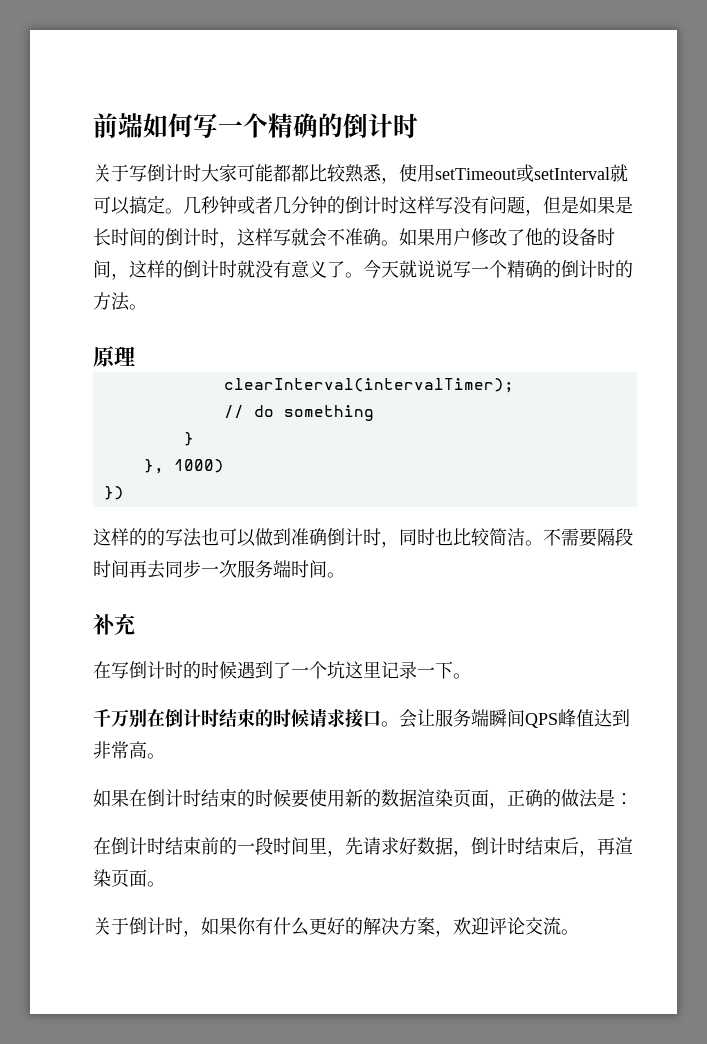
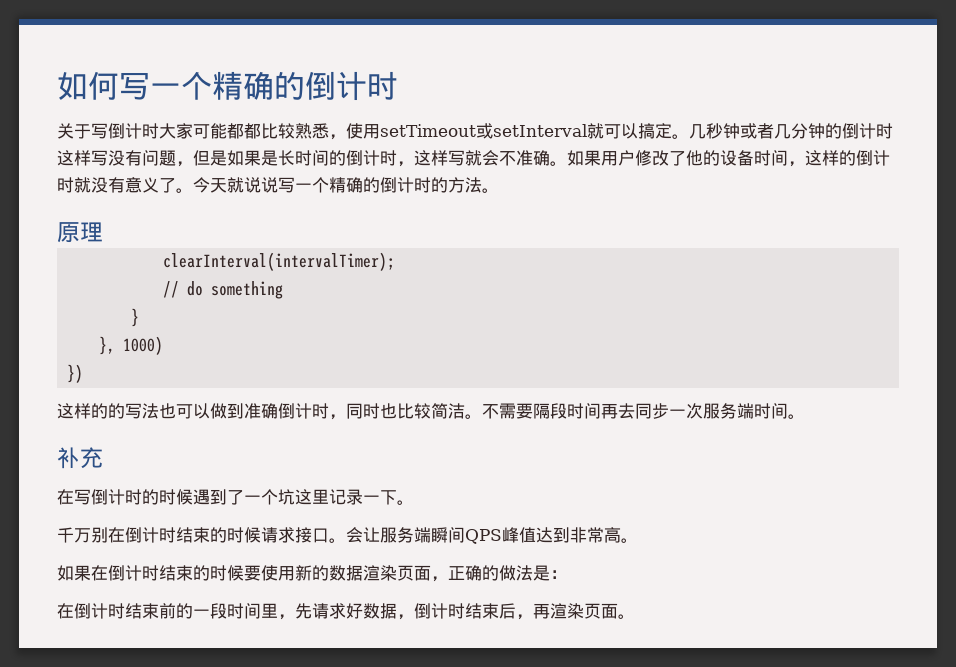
- 前端如何写一个精确的倒计时
+ 如何写一个精确的倒计时
- 关于倒计时，如果你有什么更好的解决方案，欢迎评论交流。

